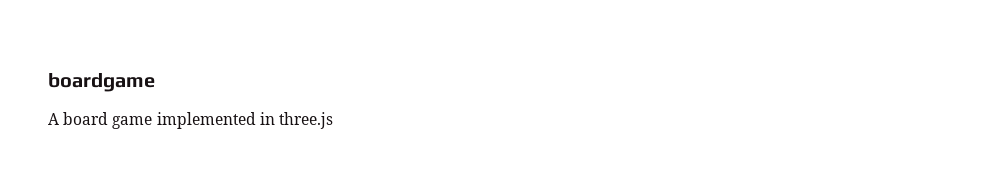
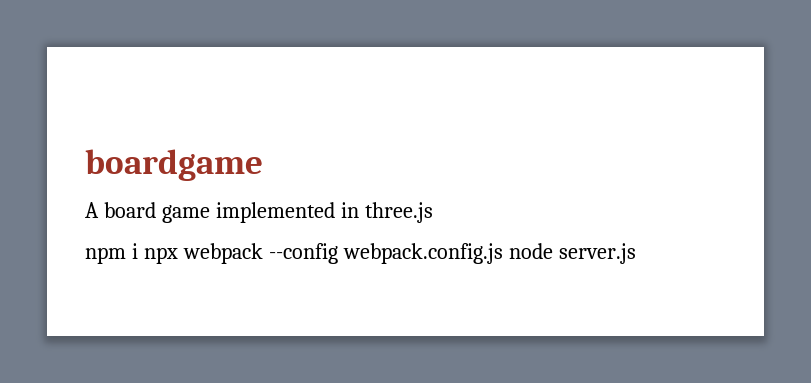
+ npm i npx webpack --config webpack.config.js node server.js

